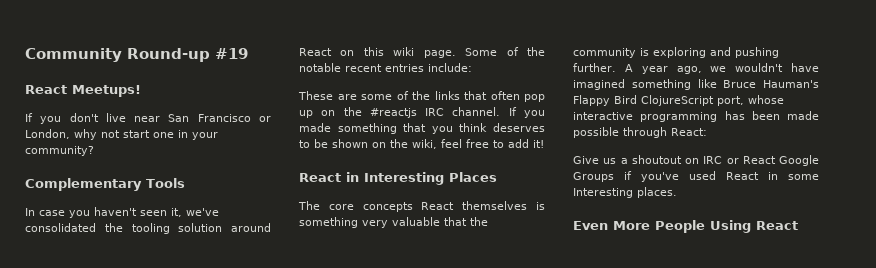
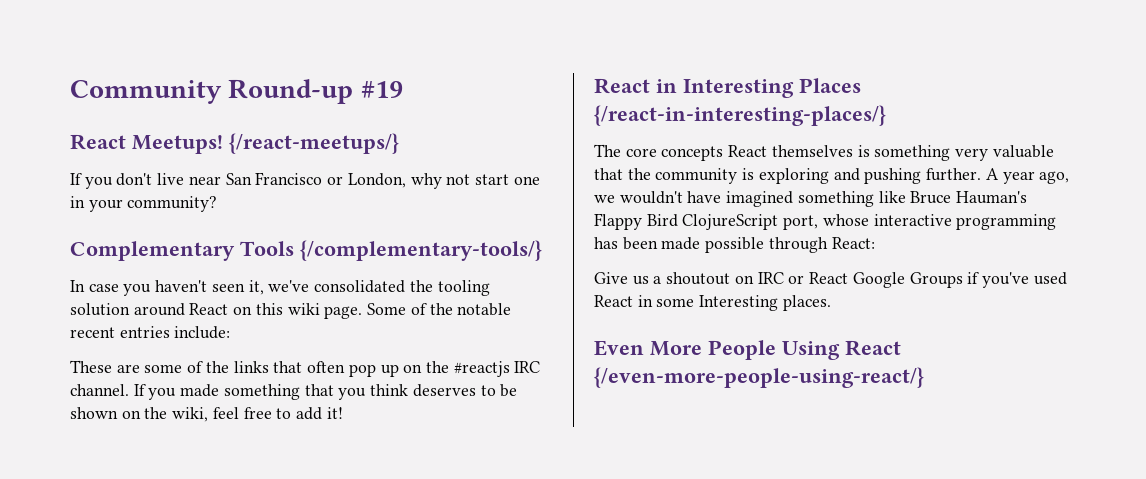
+ {/react-meetups/}
- Complementary Tools
+ Complementary Tools {/complementary-tools/}
- React in Interesting Places
+ React in Interesting Places {/react-in-interesting-places/}
- Even More People Using React
+ Even More People Using React {/even-more-people-using-react/}

